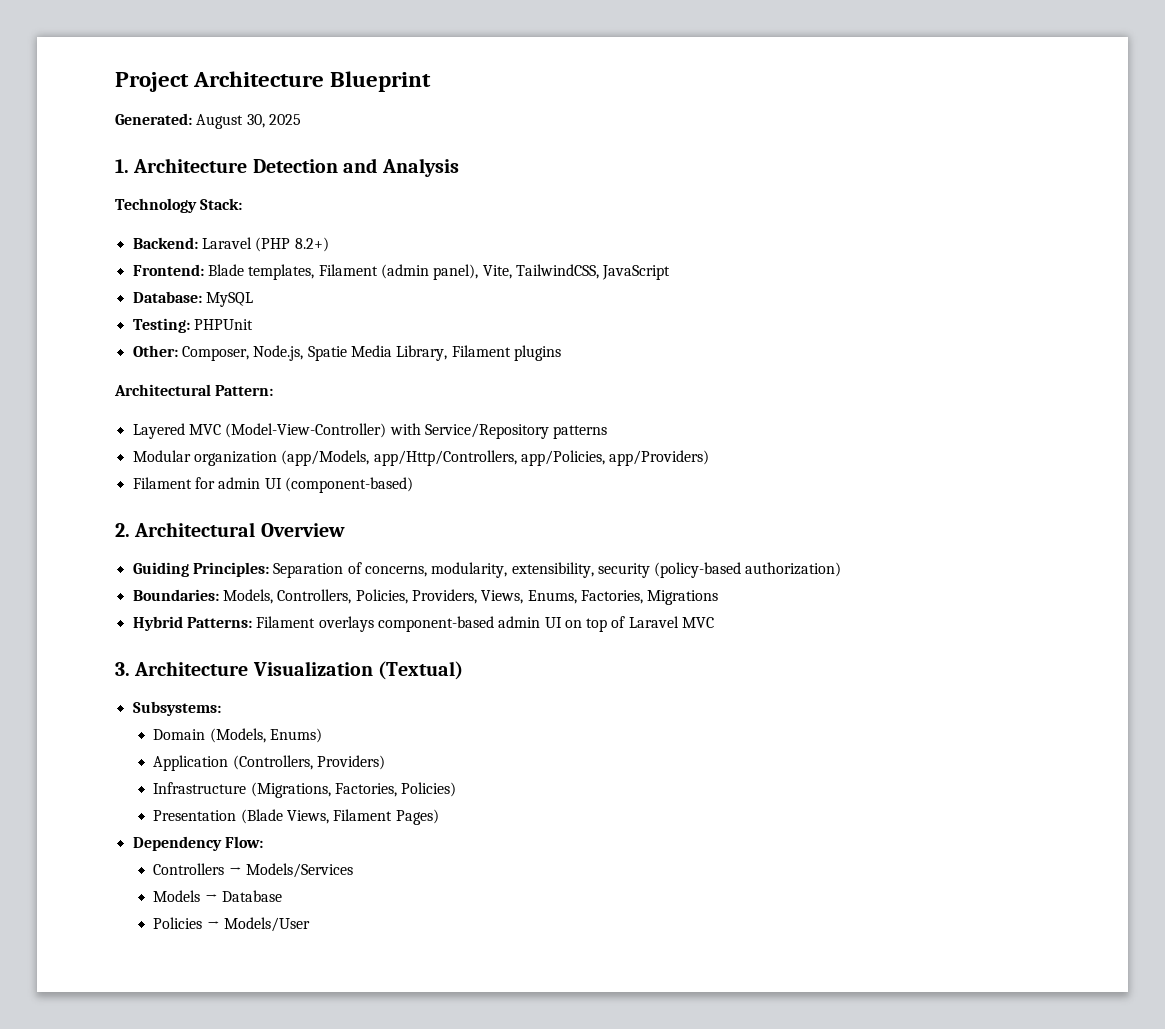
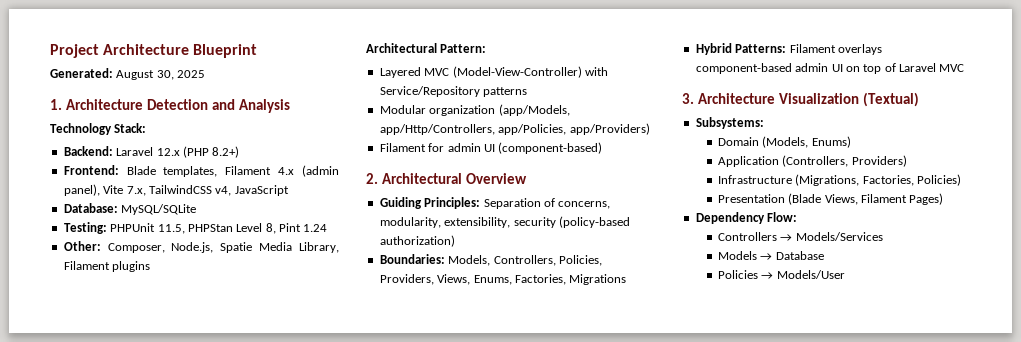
- Backend: Laravel (PHP 8.2+)
+ Backend: Laravel 12.x (PHP 8.2+)
- Frontend: Blade templates, Filament (admin panel), Vite, TailwindCSS, JavaScript
+ Frontend: Blade templates, Filament 4.x (admin panel), Vite 7.x, TailwindCSS v4, JavaScript
- Database: MySQL
+ Database: MySQL/SQLite
- Testing: PHPUnit
+ Testing: PHPUnit 11.5, PHPStan Level 8, Pint 1.24

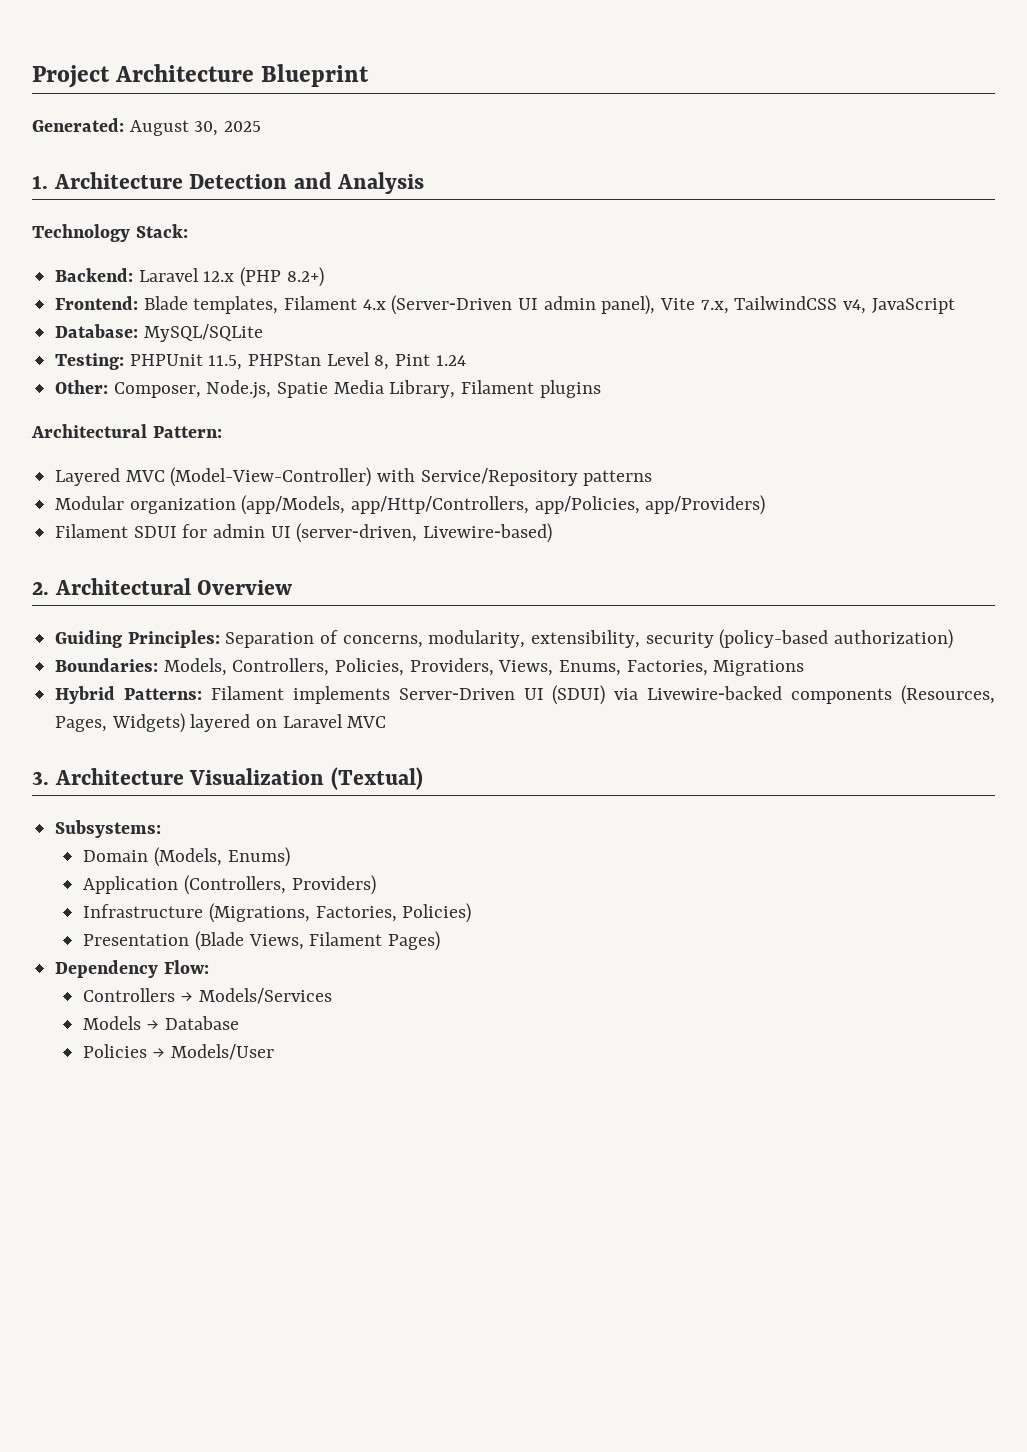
- Frontend: Blade templates, Filament 4.x (admin panel), Vite 7.x, TailwindCSS v4, JavaScript
+ Frontend: Blade templates, Filament 4.x (Server‑Driven UI admin panel), Vite 7.x, TailwindCSS v4, JavaScript
- Filament for admin UI (component-based)
+ Filament SDUI for admin UI (server‑driven, Livewire‑based)
- Hybrid Patterns: Filament overlays component-based admin UI on top of Laravel MVC
+ Hybrid Patterns: Filament implements Server‑Driven UI (SDUI) via Livewire‑backed components (Resources, Pages, Widgets) layered on Laravel MVC

